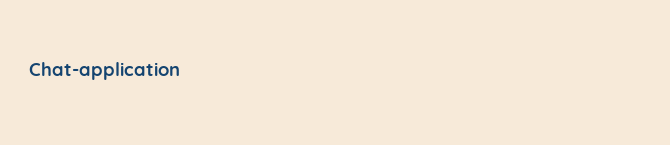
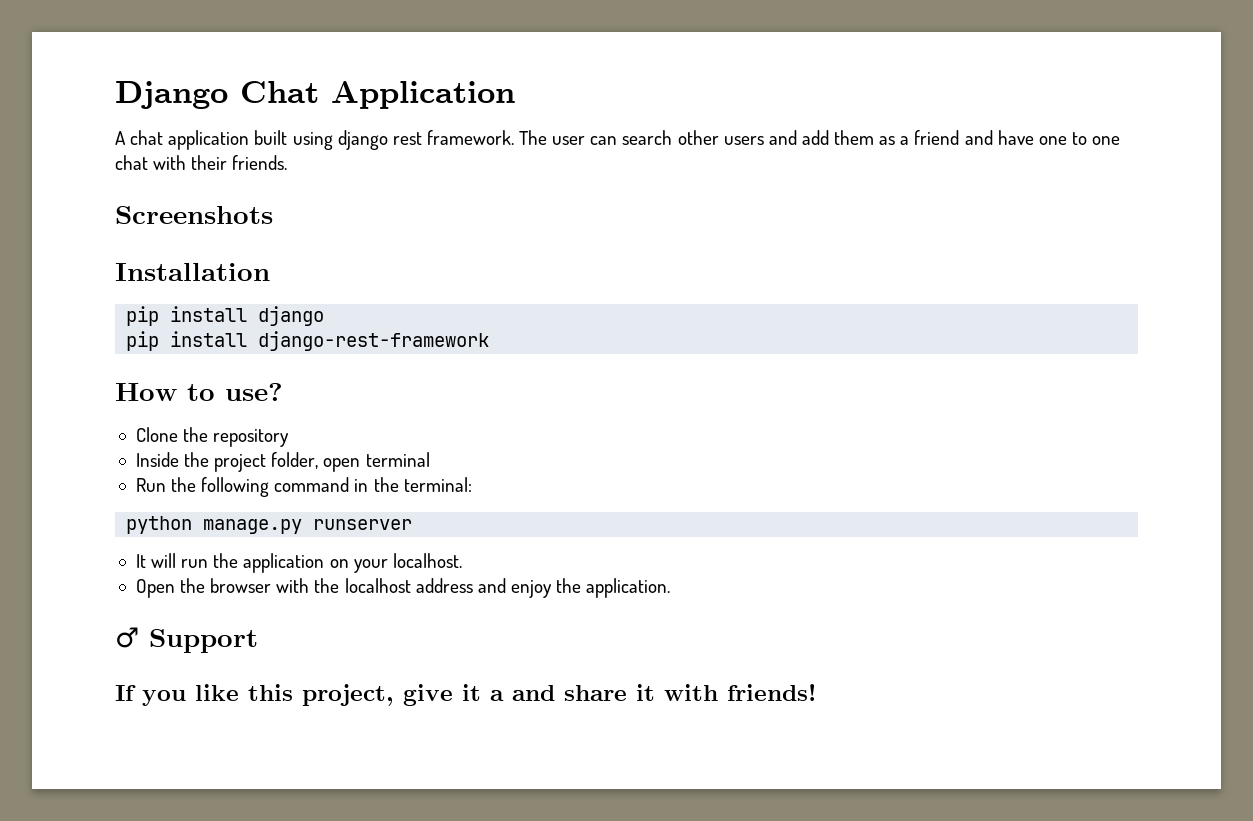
- Chat-application
+ Django Chat Application
+ A chat application built using django rest framework. The user can search other users and add them as a friend and have one to one chat with their friends.
+ Screenshots
+ Installation
+ pip install django
+ pip install django-rest-framework
+ How to use?
+ Clone the repository
+ Inside the project folder, open terminal
+ Run the following command in the terminal:
+ python manage.py runserver
+ It will run the application on your localhost.
+ Open the browser with the localhost address and enjoy the application.
+ ♂ Support
+ If you like this project, give it a and share it with friends!

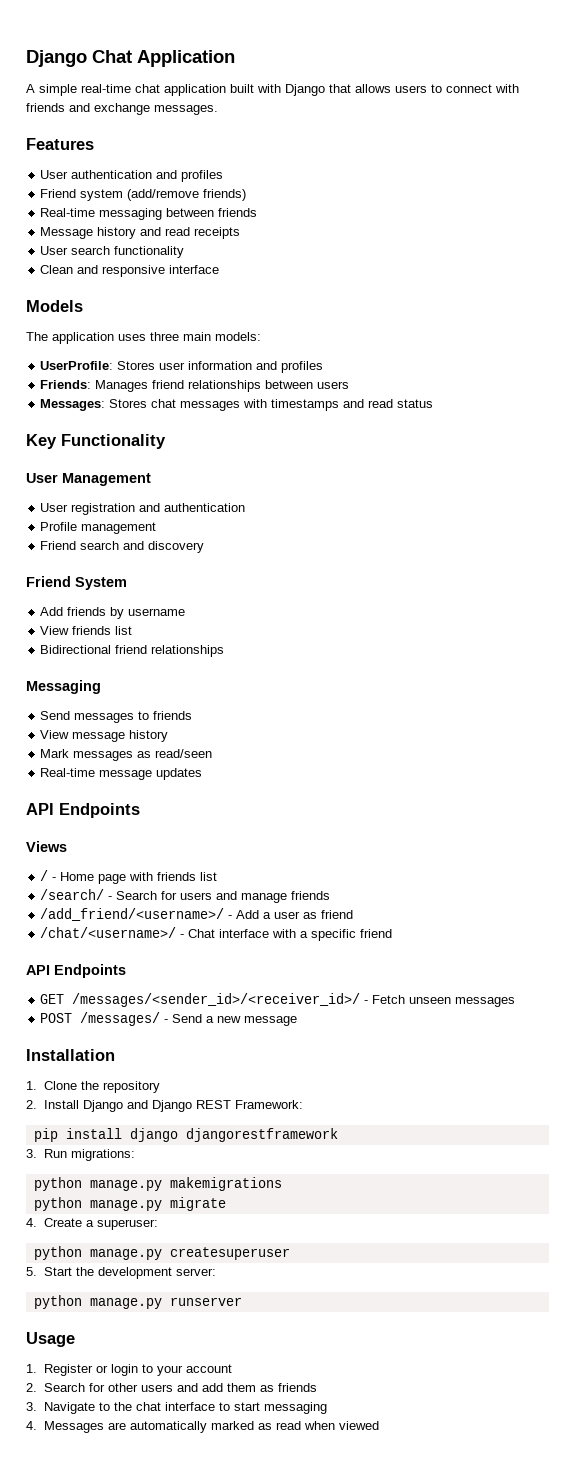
- A chat application built using django rest framework. The user can search other users and add them as a friend and have one to one chat with their friends.
- Screenshots
+ A simple real-time chat application built with Django that allows users to connect with friends and exchange messages.
+ Features
+ User authentication and profiles
+ Friend system (add/remove friends)
+ Real-time messaging between friends
+ Message history and read receipts
+ User search functionality
+ Clean and responsive interface
+ Models
+ The application uses three main models:
+ UserProfile: Stores user information and profiles
+ Friends: Manages friend relationships between users
+ Messages: Stores chat messages with timestamps and read status
+ Key Functionality
+ User Management
+ User registration and authentication
+ Profile management
+ Friend search and discovery
+ Friend System
+ Add friends by username
+ View friends list
+ Bidirectional friend relationships
+ Messaging
+ Send messages to friends
+ View message history
+ Mark messages as read/seen
+ Real-time message updates
+ API Endpoints
+ Views
+ / - Home page with friends list
+ /search/ - Search for users and manage friends
+ /add_friend/<username>/ - Add a user as friend
+ /chat/<username>/ - Chat interface with a specific friend
+ API Endpoints
+ GET /messages/<sender_id>/<receiver_id>/ - Fetch unseen messages
+ POST /messages/ - Send a new message
  Installation
- pip install django
- pip install django-rest-framework
- How to use?
- Clone the repository
- Inside the project folder, open terminal
- Run the following command in the terminal:
+ 1. Clone the repository
+ 2. Install Django and Django REST Framework:
+ pip install django djangorestframework
+ 3. Run migrations:
+ python manage.py makemigrations
+ python manage.py migrate
+ 4. Create a superuser:
+ python manage.py createsuperuser
+ 5. Start the development server:
  python manage.py runserver
- It will run the application on your localhost.
- Open the browser with the localhost address and enjoy the application.
- ♂ Support
- If you like this project, give it a and share it with friends!
+ Usage
+ 1. Register or login to your account
+ 2. Search for other users and add them as friends
+ 3. Navigate to the chat interface to start messaging
+ 4. Messages are automatically marked as read when viewed

